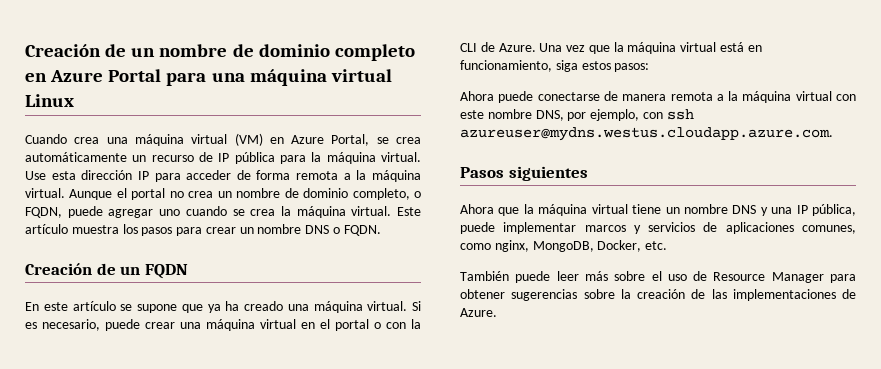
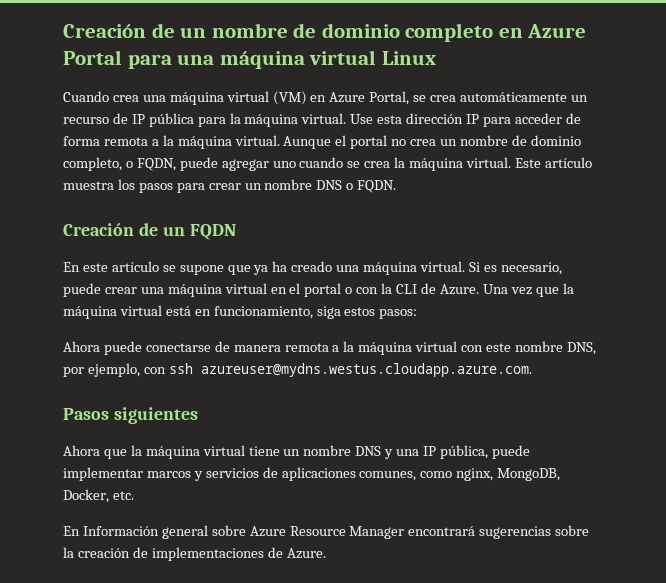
- También puede leer más sobre el uso de Resource Manager para obtener sugerencias sobre la creación de las implementaciones de Azure.
+ En Información general sobre Azure Resource Manager encontrará sugerencias sobre la creación de implementaciones de Azure.

